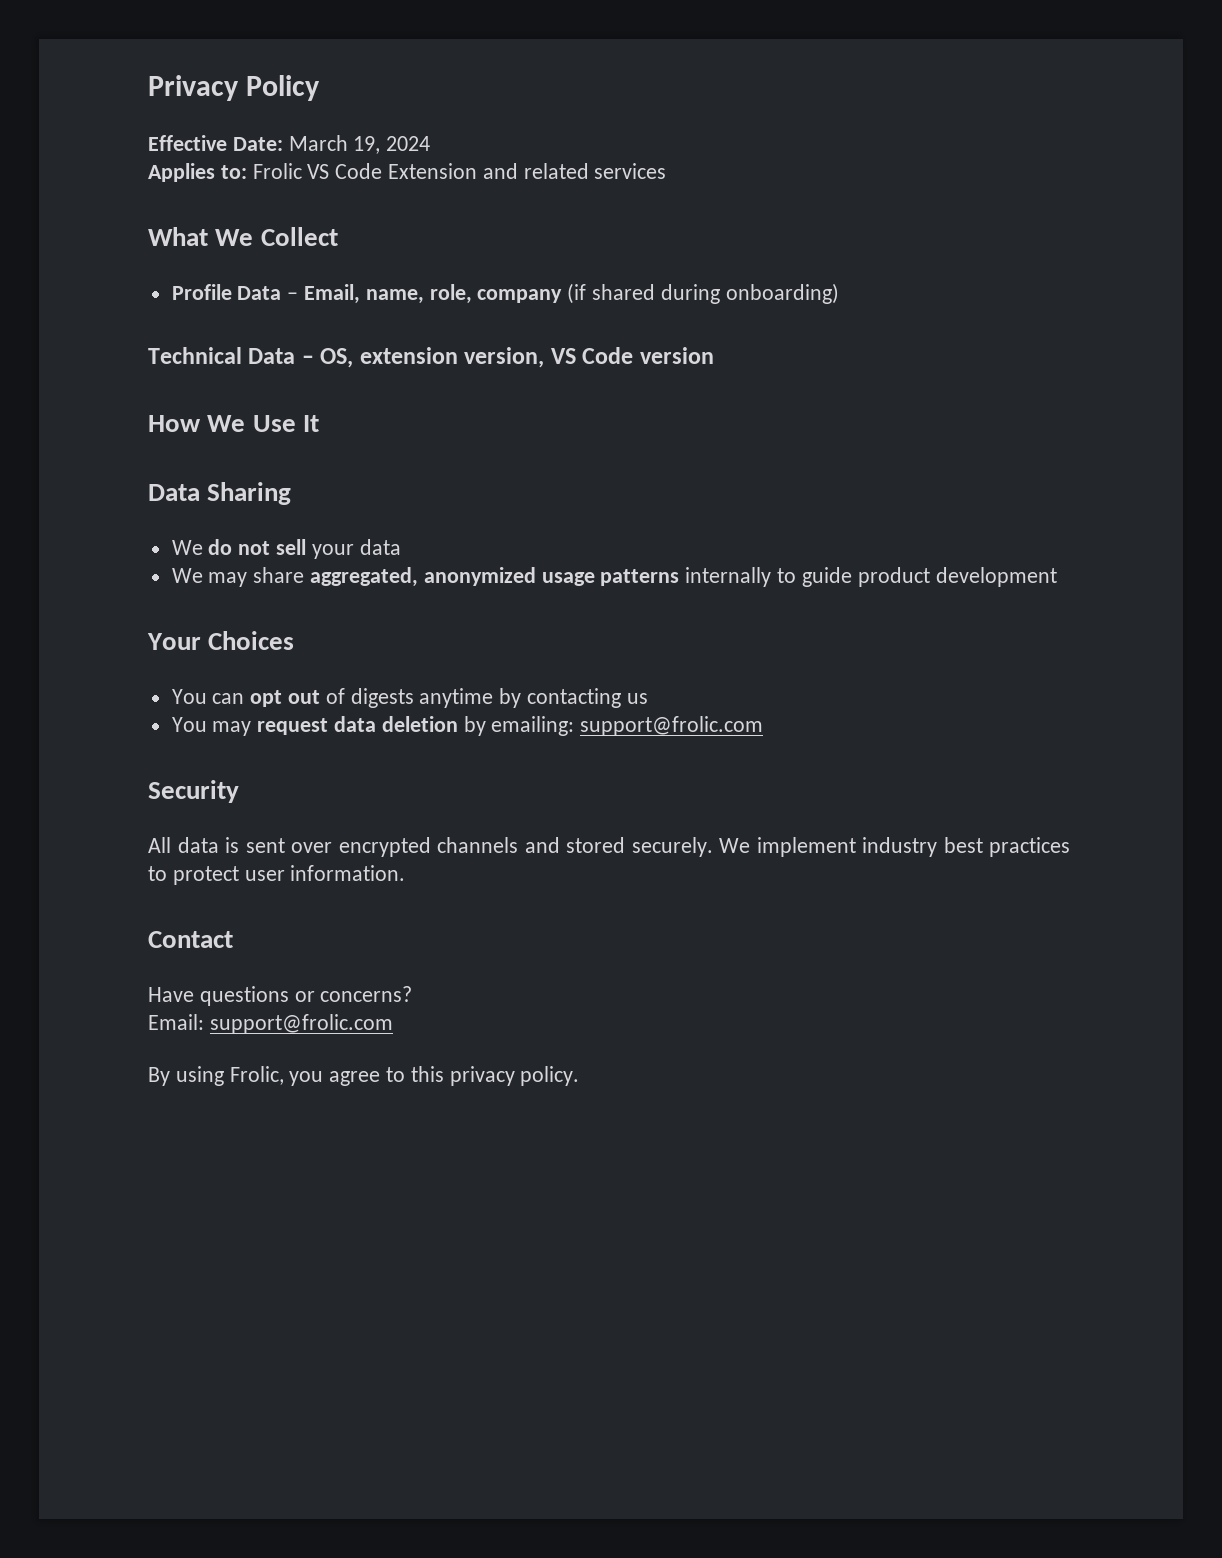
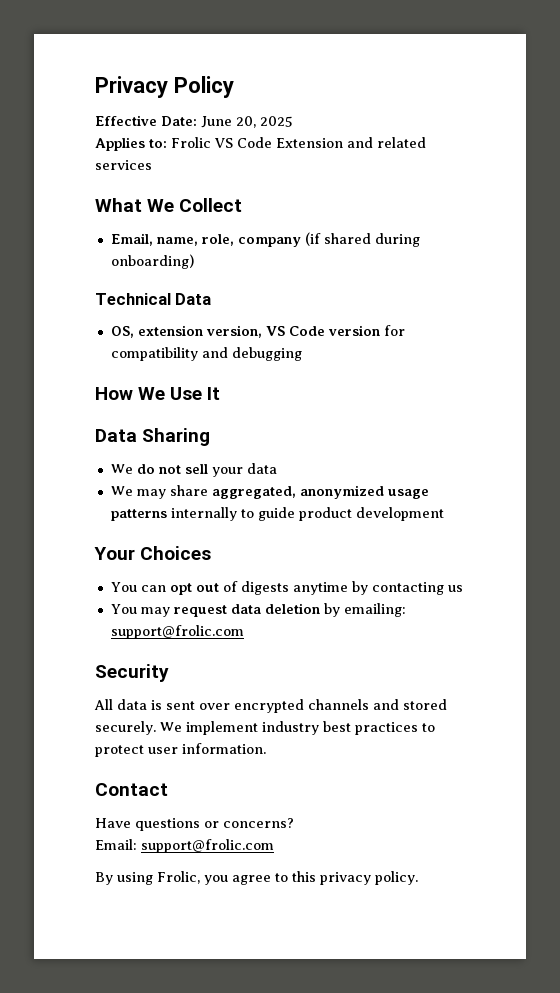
- Effective Date: March 19, 2024
+ Effective Date: June 20, 2025
- Profile Data – Email, name, role, company (if shared during onboarding)
+ Email, name, role, company (if shared during onboarding)
- Technical Data – OS, extension version, VS Code version
+ Technical Data
+ OS, extension version, VS Code version for compatibility and debugging

